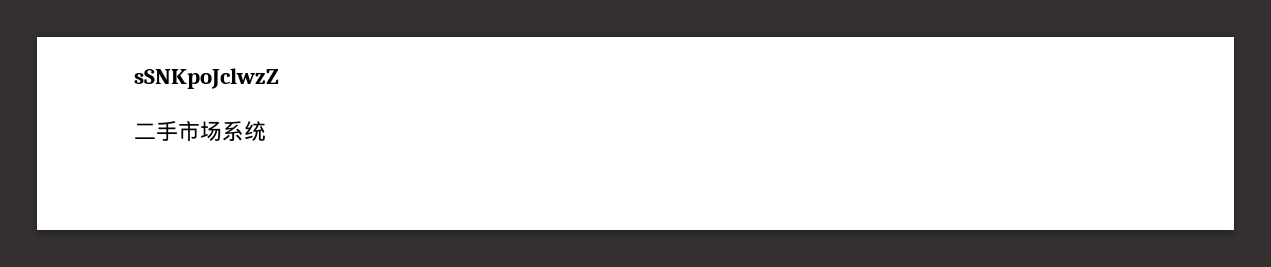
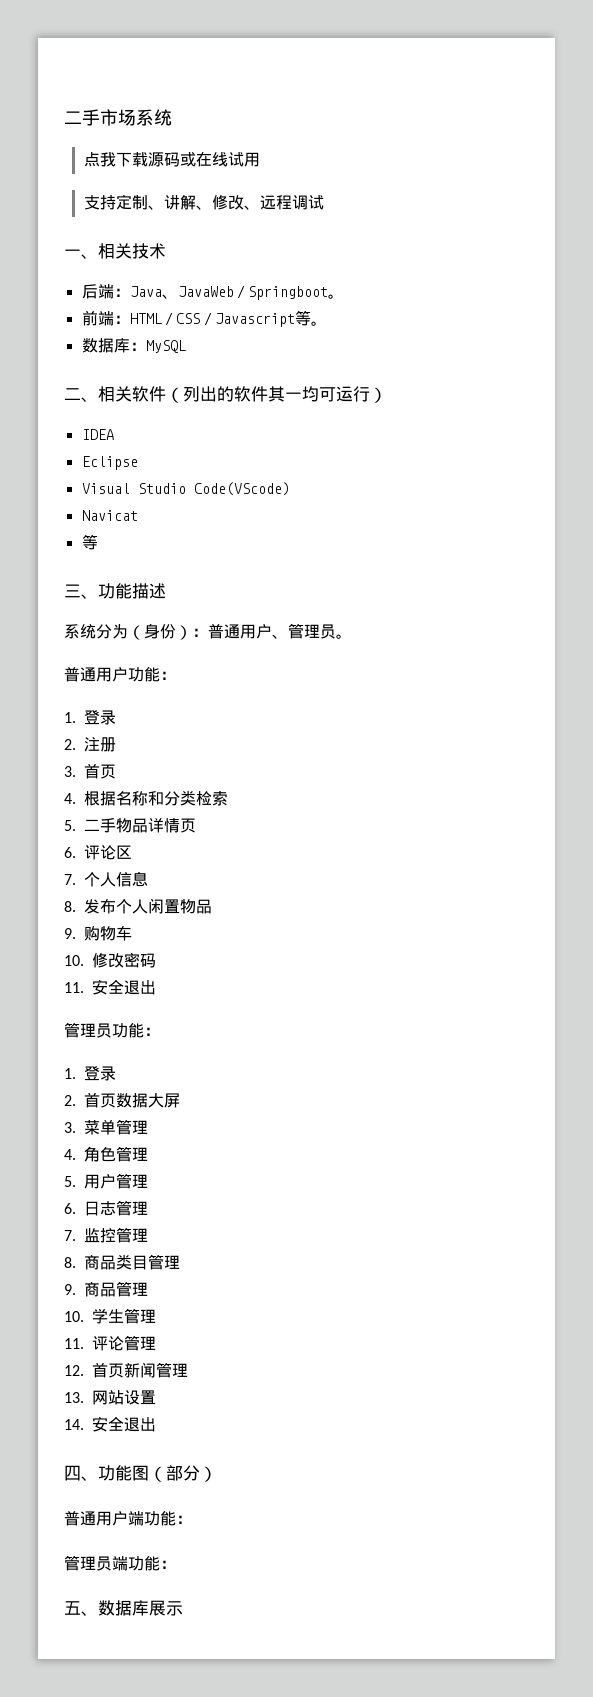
- sSNKpoJclwzZ
+ 点我下载源码或在线试用
+ 支持定制、讲解、修改、远程调试
+ 一、相关技术
+ 后端：Java、JavaWeb / Springboot。
+ 前端：HTML / CSS / Javascript等。
+ 数据库：MySQL
+ 二、相关软件（列出的软件其一均可运行）
+ IDEA
+ Eclipse
+ Visual Studio Code(VScode)
+ Navicat
+ 等
+ 三、功能描述
+ 系统分为（身份）：普通用户、管理员。
+ 普通用户功能：
+ 1.登录
+ 2.注册
+ 3.首页
+ 4.根据名称和分类检索
+ 5.二手物品详情页
+ 6.评论区
+ 7.个人信息
+ 8.发布个人闲置物品
+ 9.购物车
+ 10.修改密码
+ 11.安全退出
+ 管理员功能：
+ 1.登录
+ 2.首页数据大屏
+ 3.菜单管理
+ 4.角色管理
+ 5.用户管理
+ 6.日志管理
+ 7.监控管理
+ 8.商品类目管理
+ 9.商品管理
+ 10.学生管理
+ 11.评论管理
+ 12.首页新闻管理
+ 13.网站设置
+ 14.安全退出
+ 四、功能图（部分）
+ 普通用户端功能：
+ 管理员端功能：
+ 五、数据库展示

